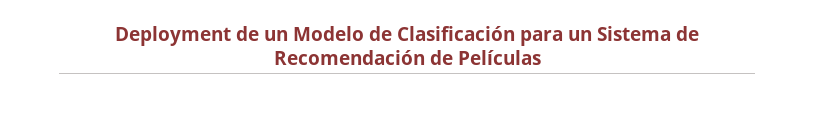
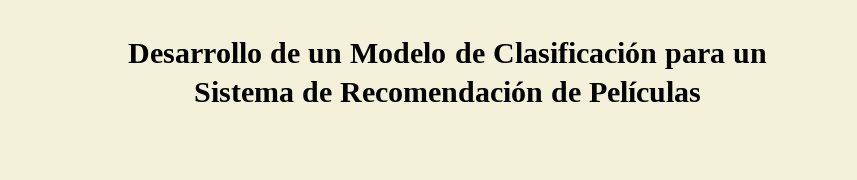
- Deployment de un Modelo de Clasificación para un Sistema de Recomendación de Películas
+ Desarrollo de un Modelo de Clasificación para un Sistema de Recomendación de Películas

